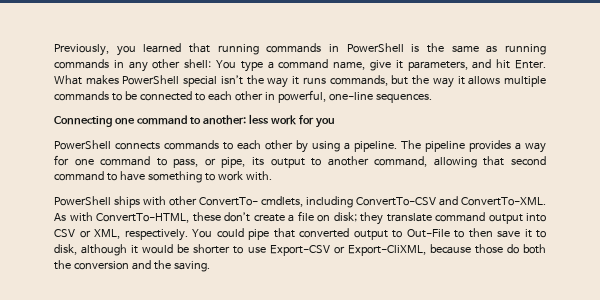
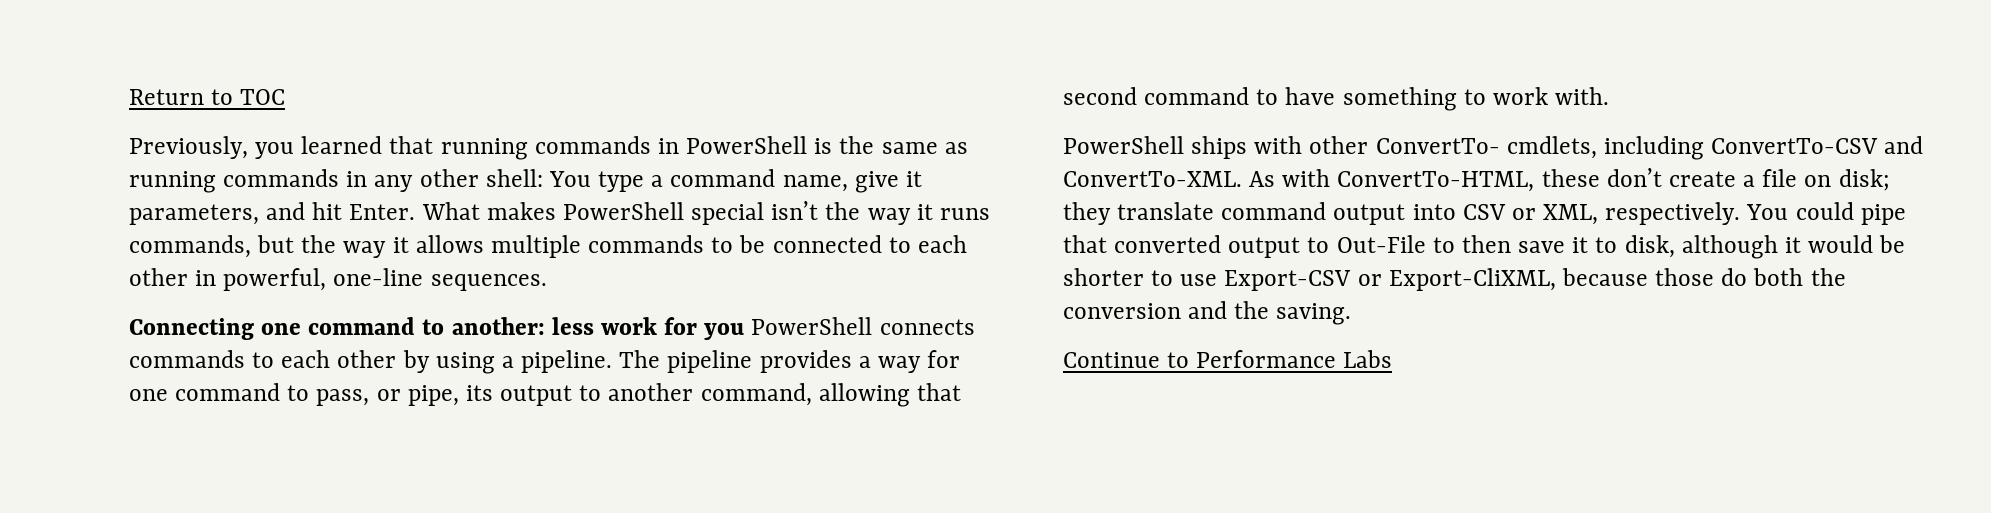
+ Return to TOC
- Connecting one command to another: less work for you
- PowerShell connects commands to each other by using a pipeline.
+ Connecting one command to another: less work for you PowerShell connects commands to each other by using a pipeline.
+ Continue to Performance Labs

